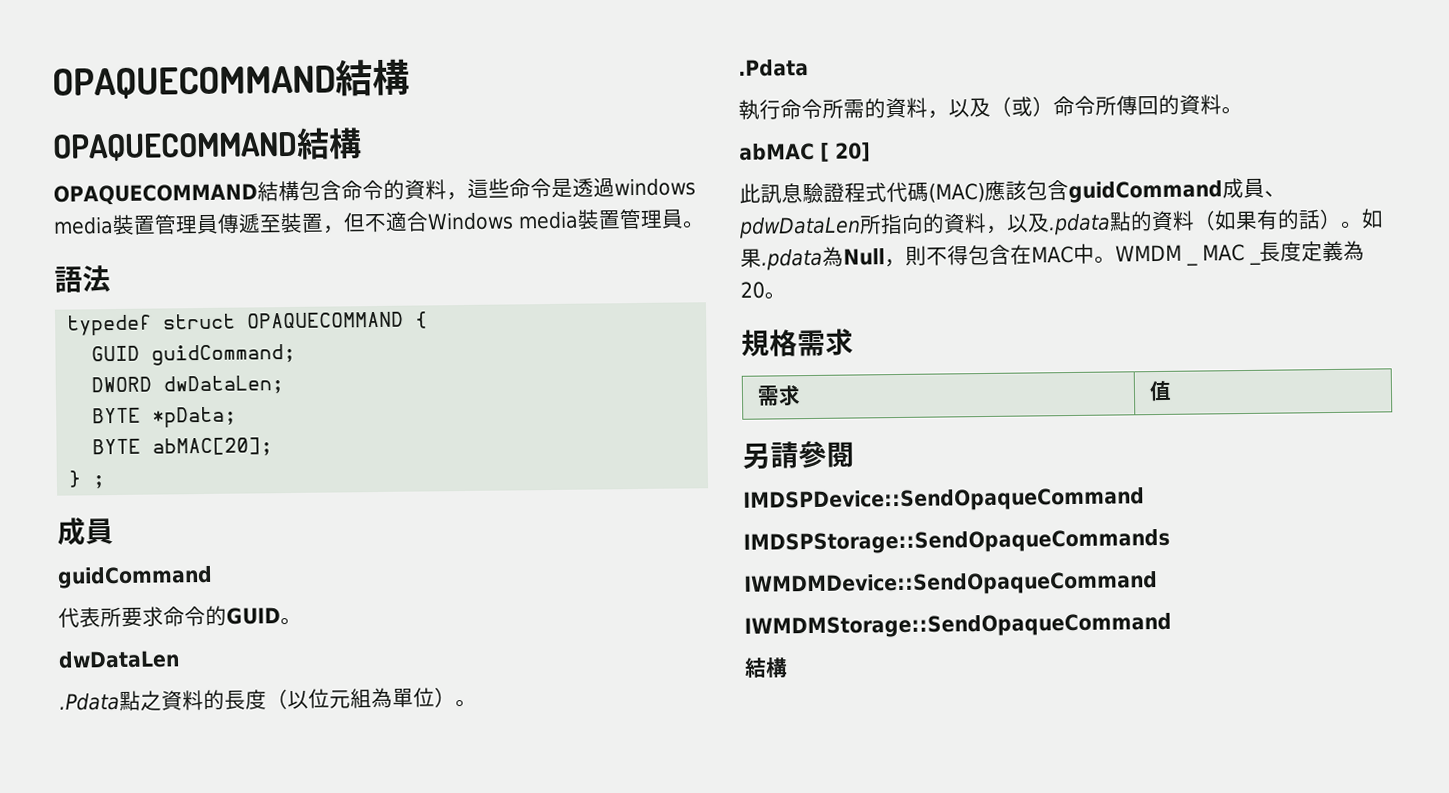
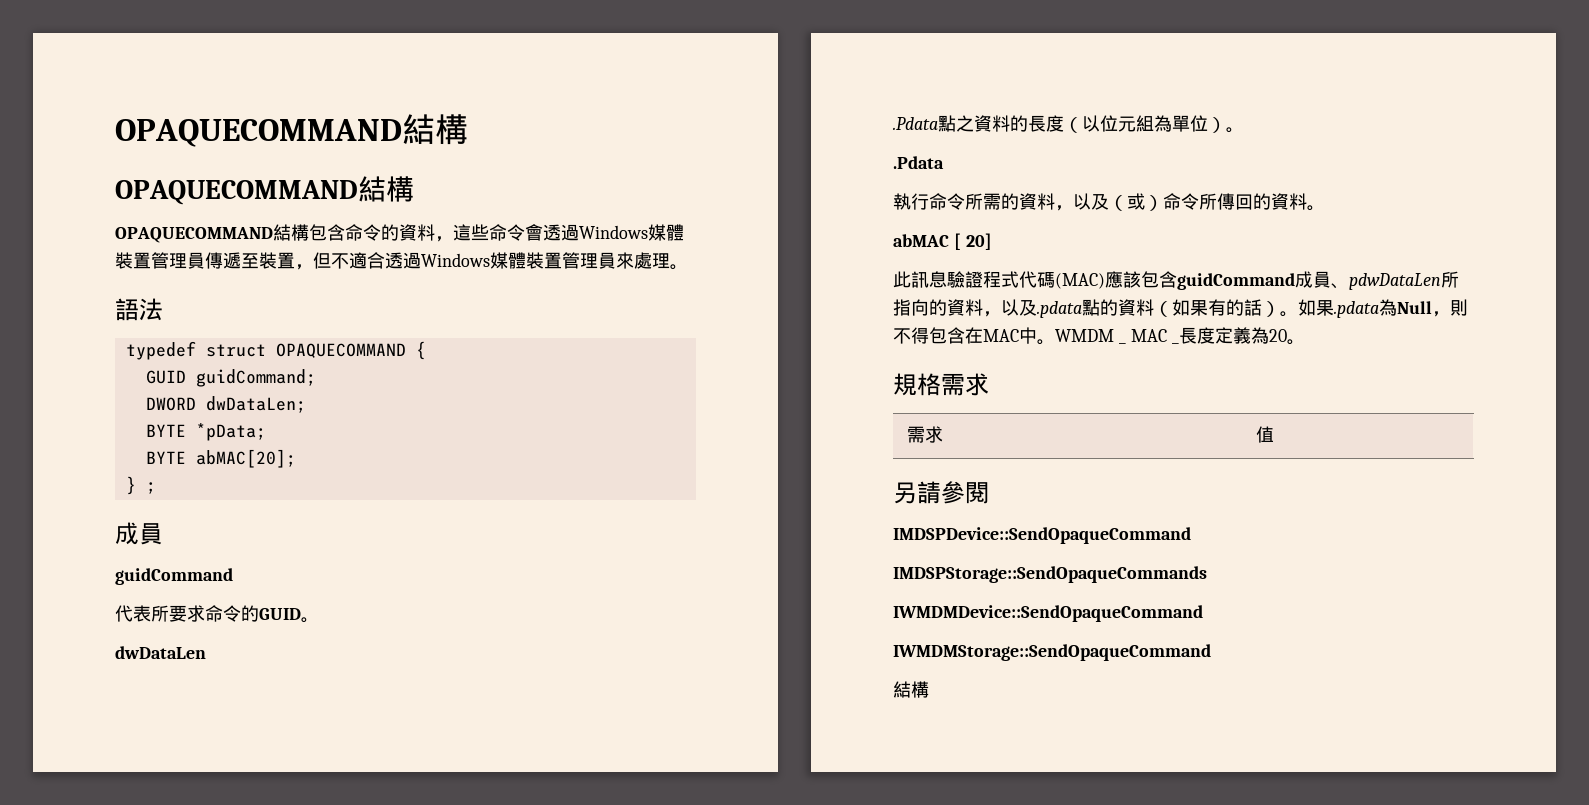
- OPAQUECOMMAND結構包含命令的資料，這些命令是透過windows media裝置管理員傳遞至裝置，但不適合Windows media裝置管理員。
+ OPAQUECOMMAND結構包含命令的資料，這些命令會透過Windows媒體裝置管理員傳遞至裝置，但不適合透過Windows媒體裝置管理員來處理。

